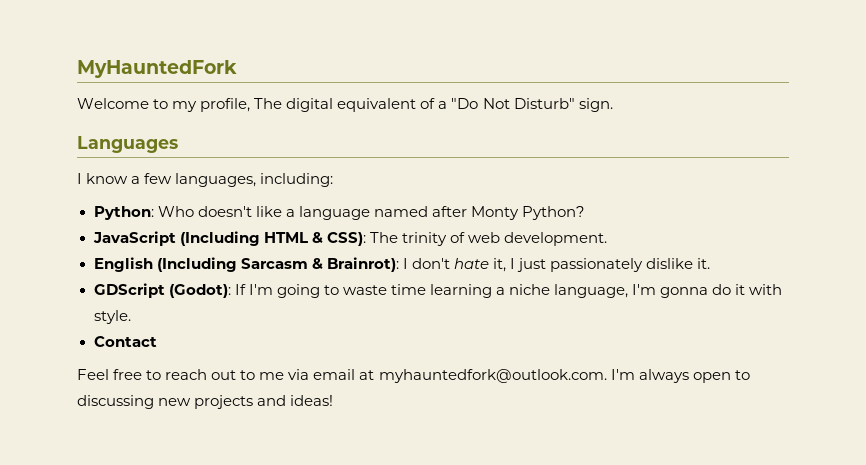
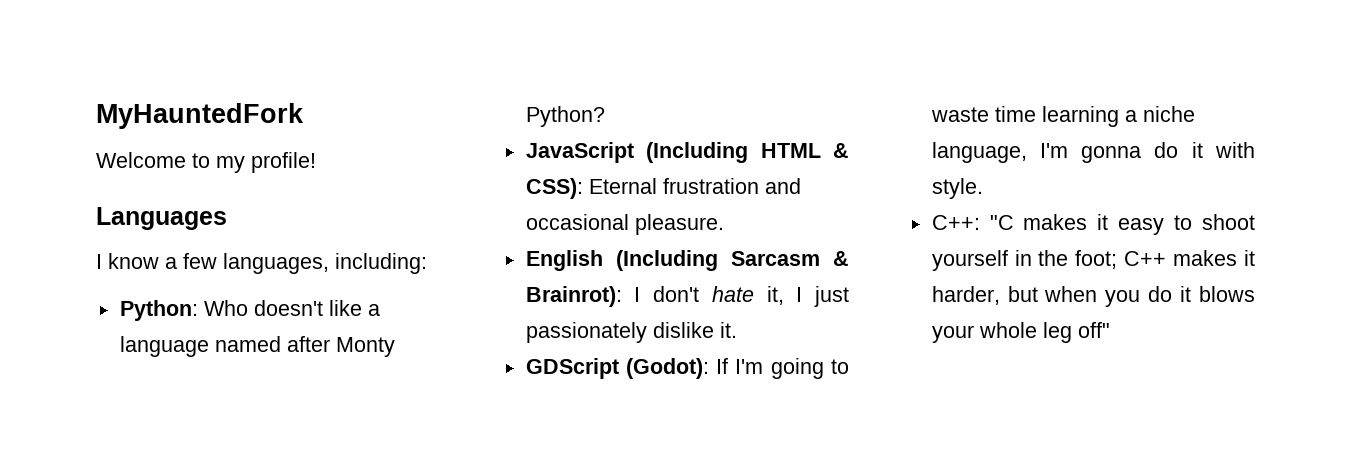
- Welcome to my profile, The digital equivalent of a "Do Not Disturb" sign.
+ Welcome to my profile!
- JavaScript (Including HTML & CSS): The trinity of web development.
+ JavaScript (Including HTML & CSS): Eternal frustration and occasional pleasure.
- Contact
- Feel free to reach out to me via email at myhauntedfork@outlook.com. I'm always open to discussing new projects and ideas!
+ C++: "C makes it easy to shoot yourself in the foot; C++ makes it harder, but when you do it blows your whole leg off"

